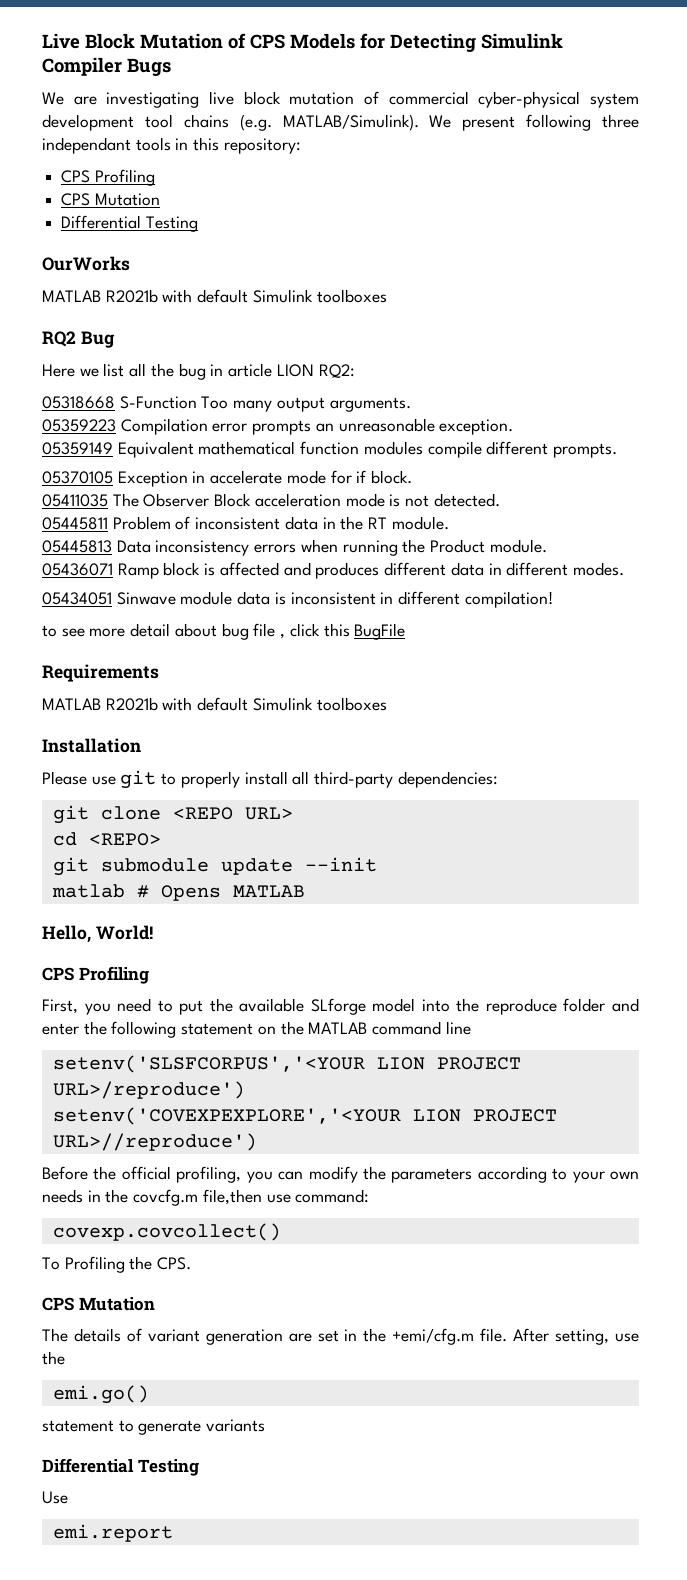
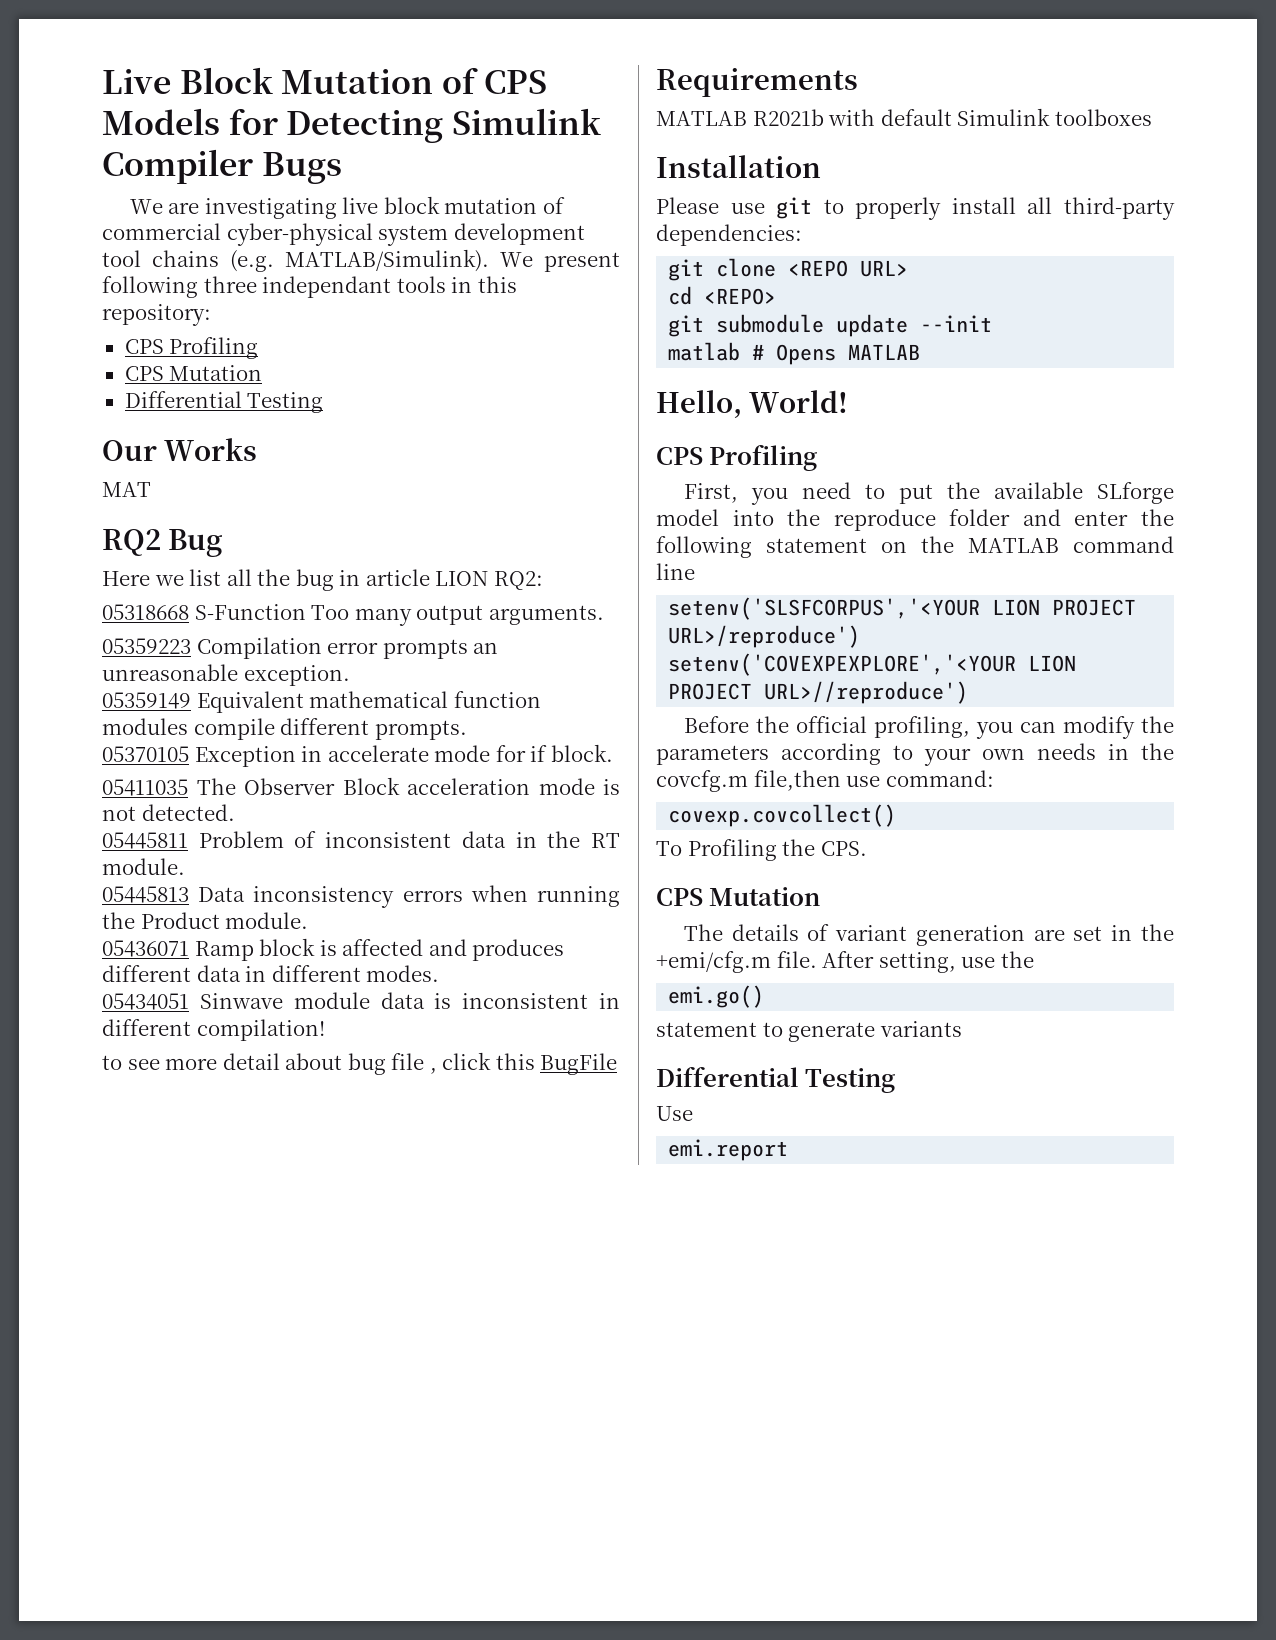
- OurWorks
- MATLAB R2021b with default Simulink toolboxes
+ Our Works
+ MAT

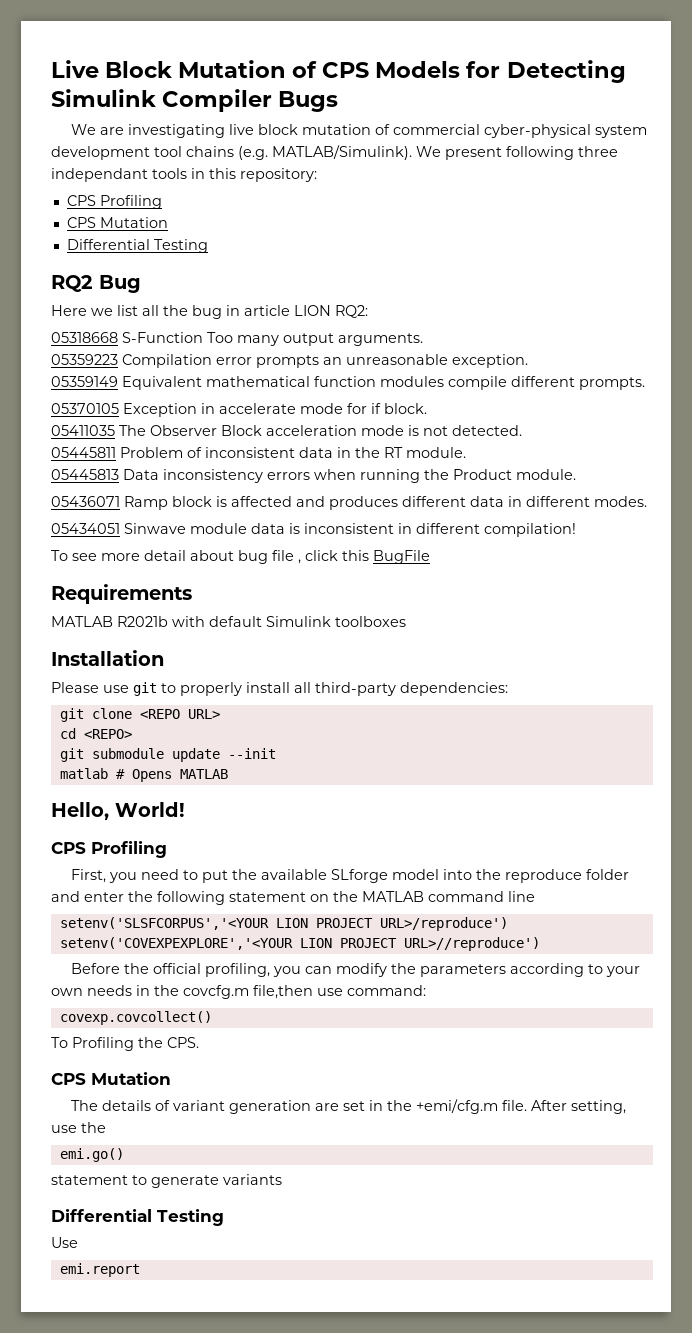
- Our Works
- MAT
- to see more detail about bug file , click this BugFile
+ To see more detail about bug file , click this BugFile

